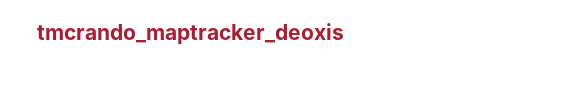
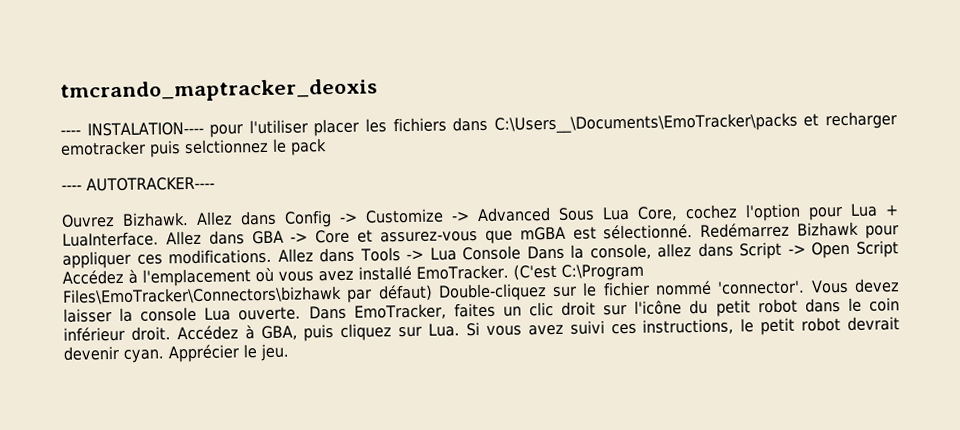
+ ---- INSTALATION---- pour l'utiliser placer les fichiers dans C:\Users__\Documents\EmoTracker\packs et recharger emotracker puis selctionnez le pack
+ ---- AUTOTRACKER----
+ Ouvrez Bizhawk. Allez dans Config -> Customize -> Advanced Sous Lua Core, cochez l'option pour Lua + LuaInterface. Allez dans GBA -> Core et assurez-vous que mGBA est sélectionné. Redémarrez Bizhawk pour appliquer ces modifications. Allez dans Tools -> Lua Console Dans la console, allez dans Script -> Open Script Accédez à l'emplacement où vous avez installé EmoTracker. (C'est C:\Program Files\EmoTracker\Connectors\bizhawk par défaut) Double-cliquez sur le fichier nommé 'connector'. Vous devez laisser la console Lua ouverte. Dans EmoTracker, faites un clic droit sur l'icône du petit robot dans le coin inférieur droit. Accédez à GBA, puis cliquez sur Lua. Si vous avez suivi ces instructions, le petit robot devrait devenir cyan. Apprécier le jeu.

